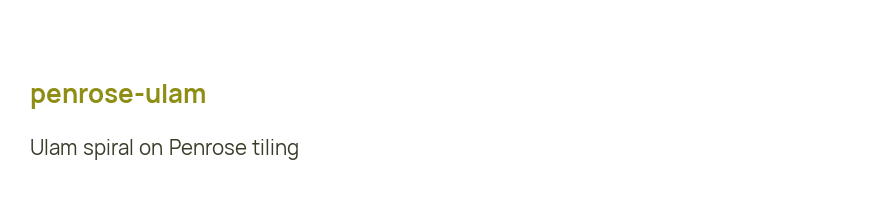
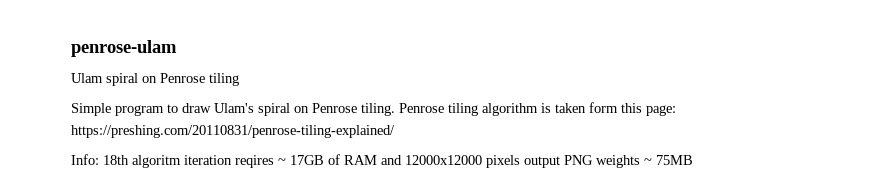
+ Simple program to draw Ulam's spiral on Penrose tiling. Penrose tiling algorithm is taken form this page: https://preshing.com/20110831/penrose-tiling-explained/
+ Info: 18th algoritm iteration reqires ~ 17GB of RAM and 12000x12000 pixels output PNG weights ~ 75MB

